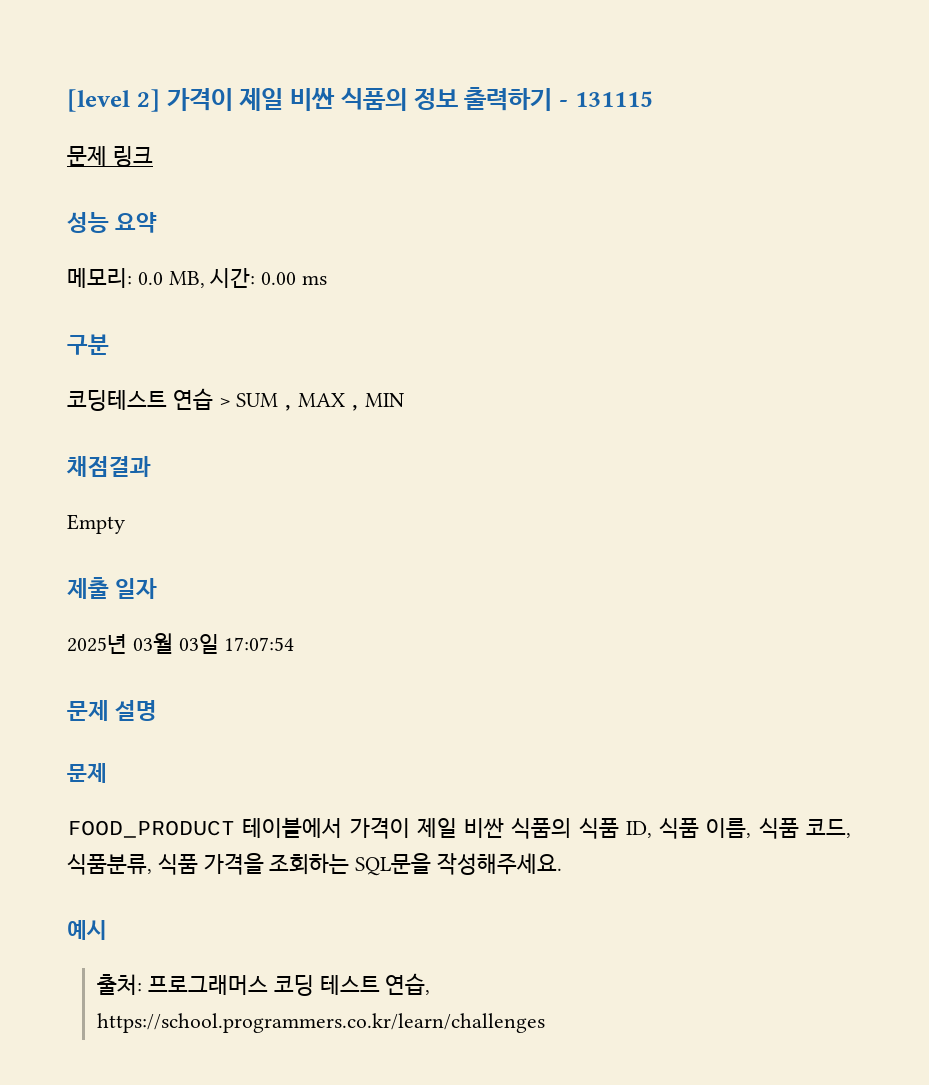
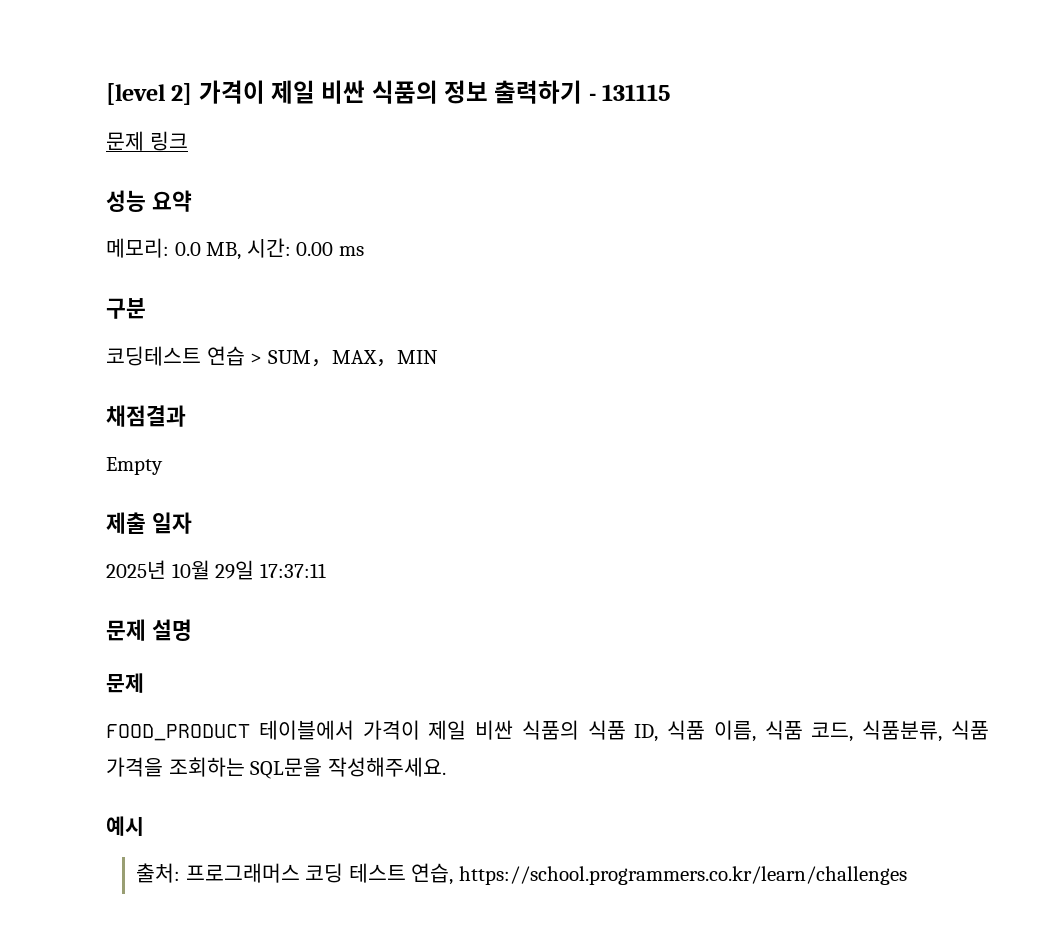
- 2025년 03월 03일 17:07:54
+ 2025년 10월 29일 17:37:11

